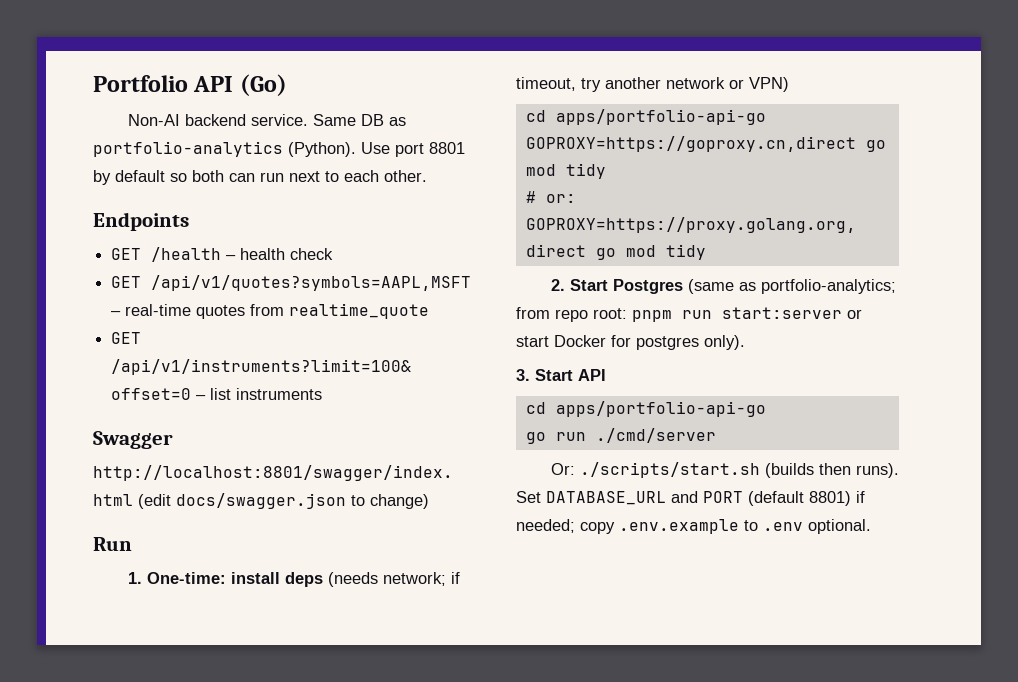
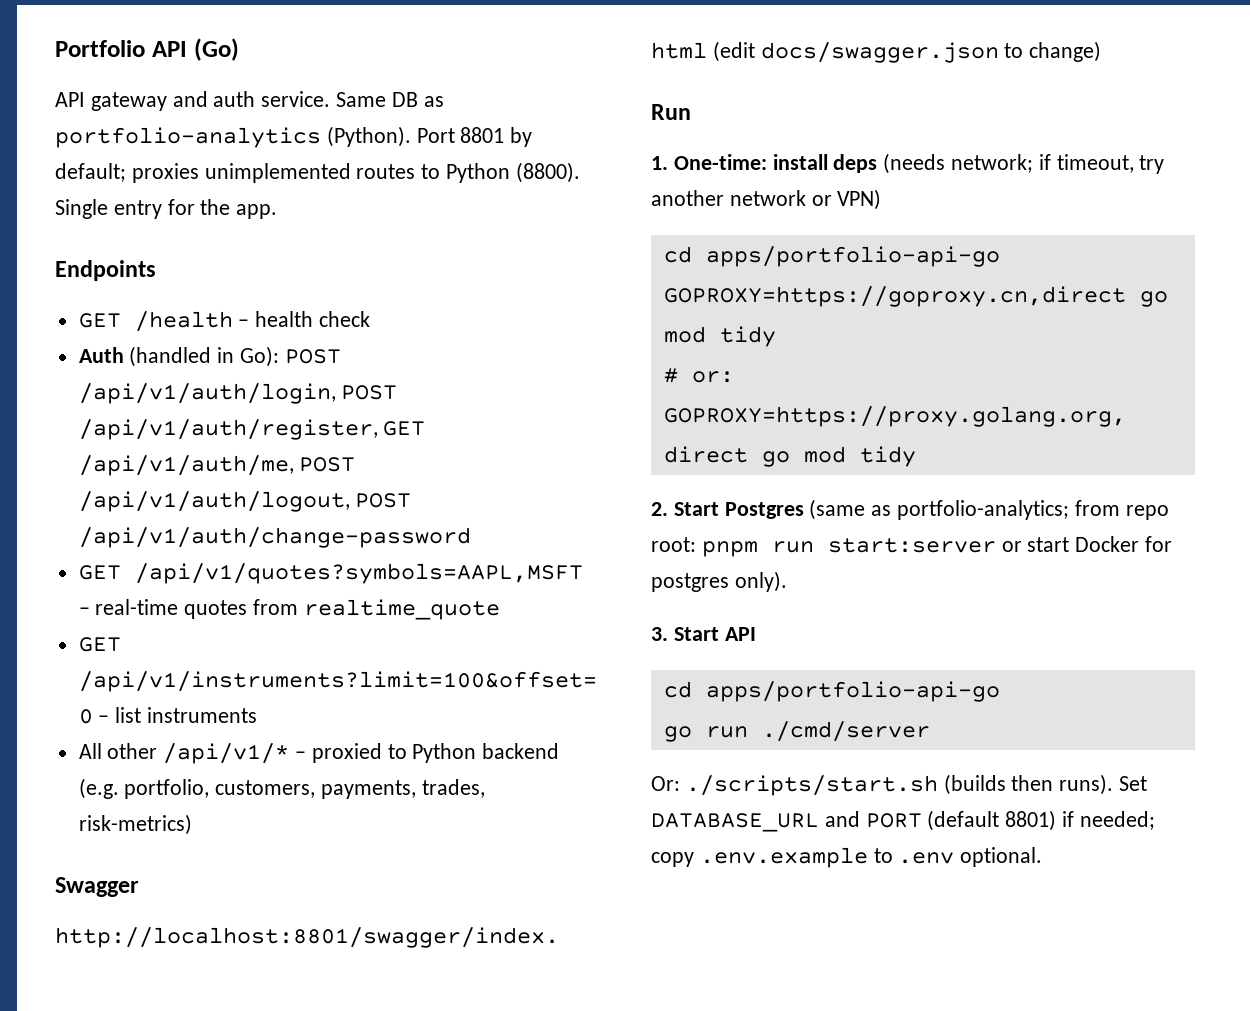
- Non-AI backend service.
+ API gateway and auth service.
- Use port 8801 by default so both can run next to each other.
+ Port 8801 by default; proxies unimplemented routes to Python (8800). Single entry for the app.
+ Auth (handled in Go): POST /api/v1/auth/login, POST /api/v1/auth/register, GET /api/v1/auth/me, POST /api/v1/auth/logout, POST /api/v1/auth/change-password
+ All other /api/v1/* – proxied to Python backend (e.g. portfolio, customers, payments, trades, risk-metrics)

